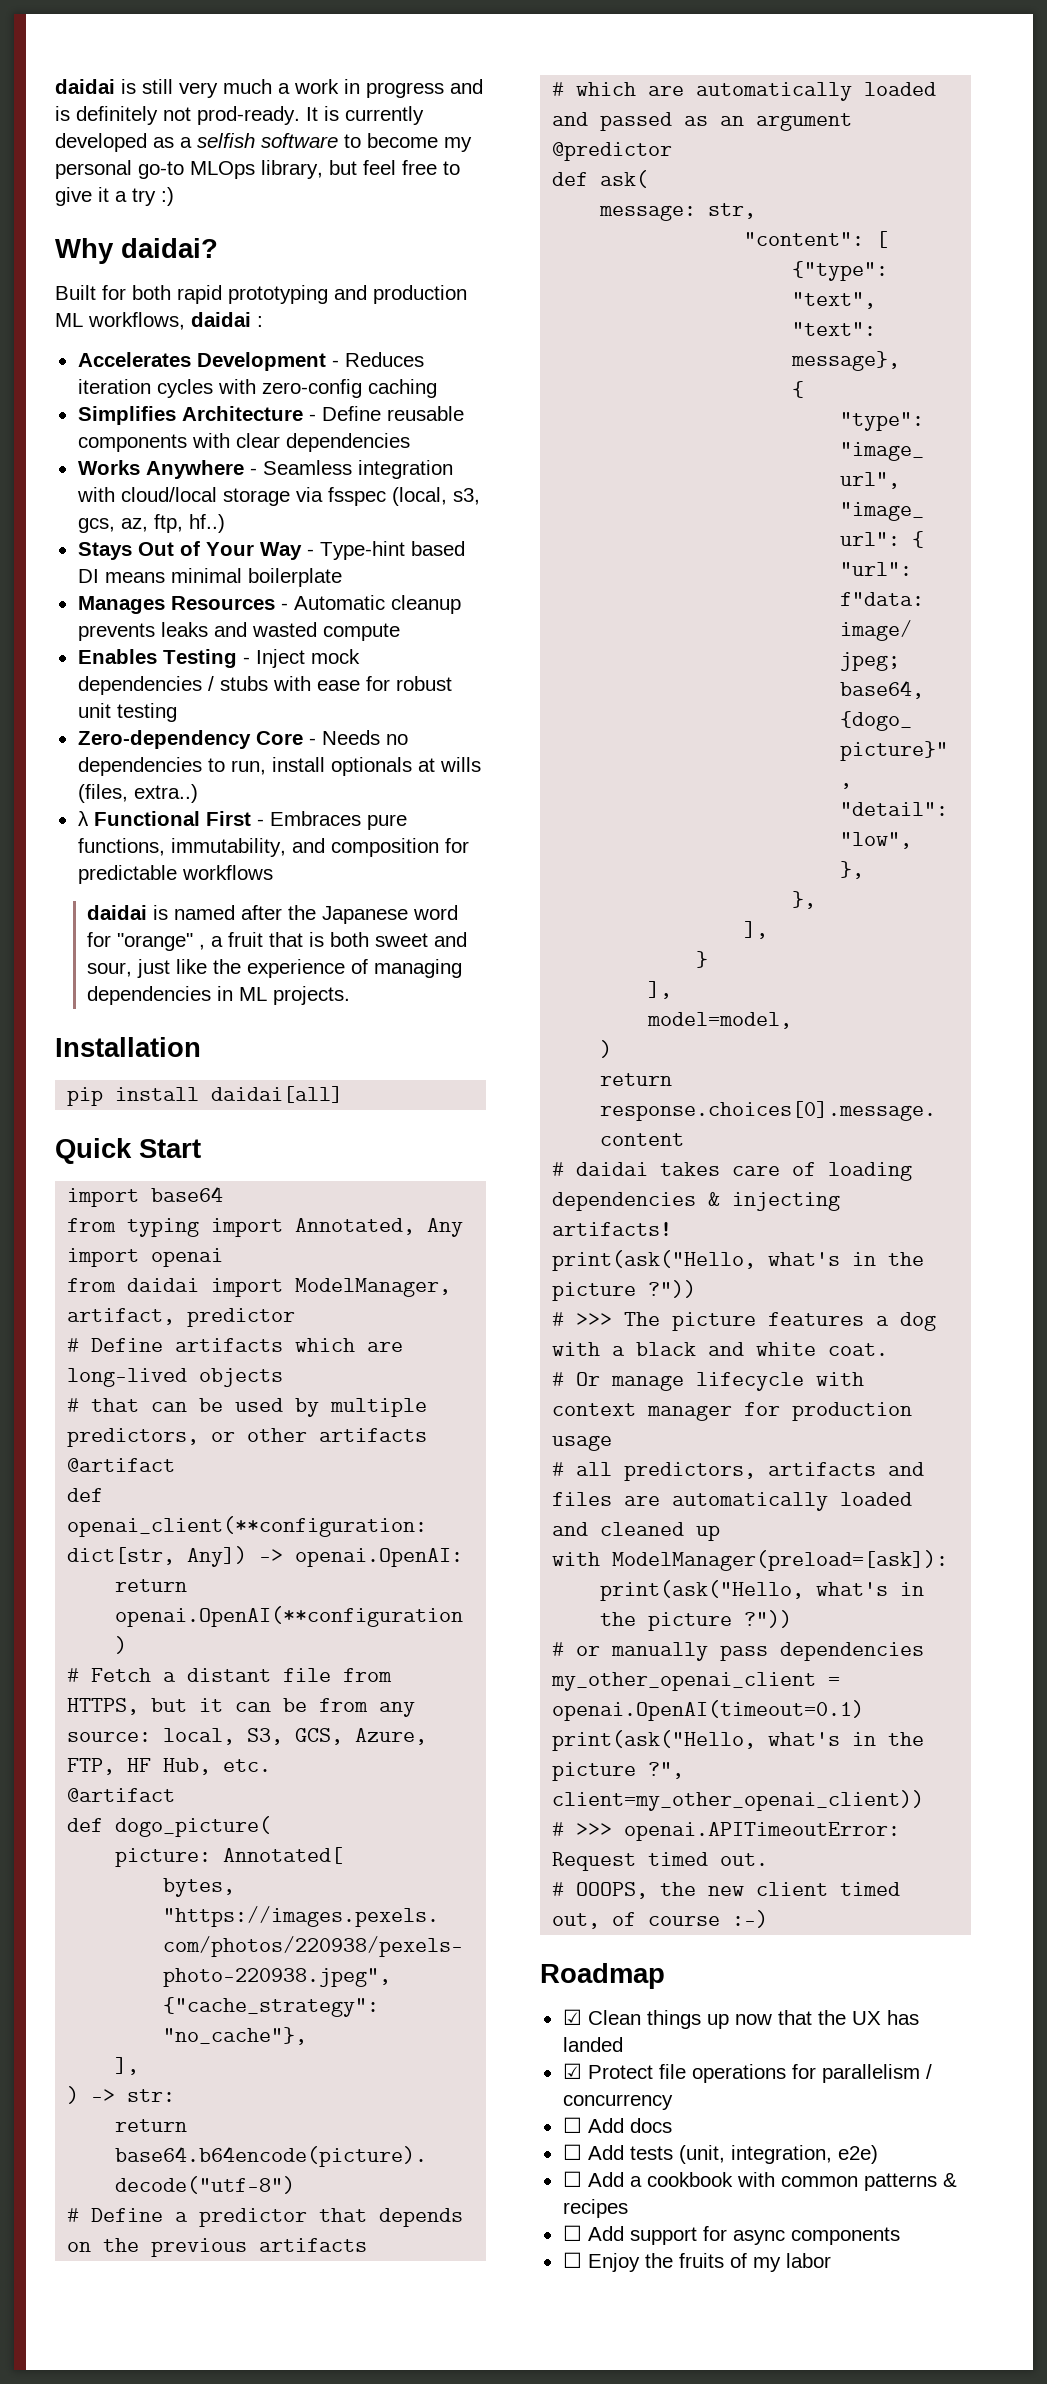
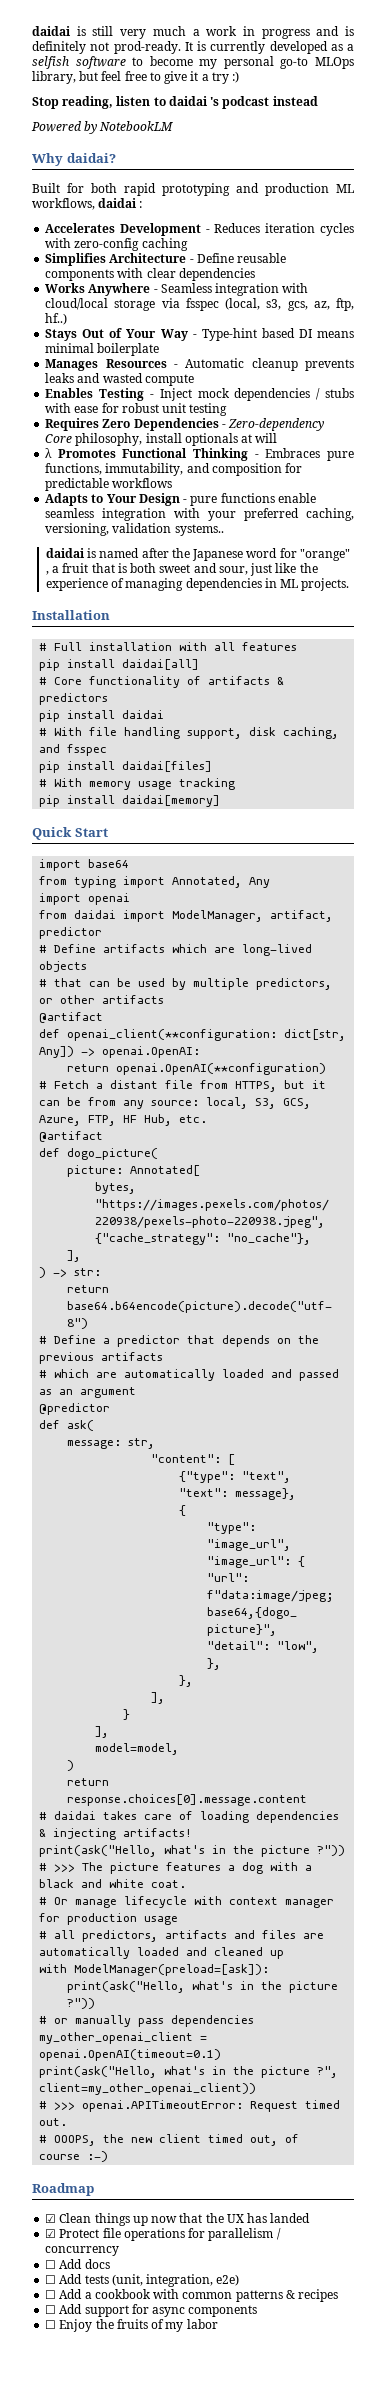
+ Stop reading, listen to daidai 's podcast instead
+ Powered by NotebookLM
- Zero-dependency Core - Needs no dependencies to run, install optionals at wills (files, extra..)
- λ Functional First - Embraces pure functions, immutability, and composition for predictable workflows
+ Requires Zero Dependencies - Zero-dependency Core philosophy, install optionals at will
+ λ Promotes Functional Thinking - Embraces pure functions, immutability, and composition for predictable workflows
+ Adapts to Your Design - pure functions enable seamless integration with your preferred caching, versioning, validation systems..
+ # Full installation with all features
  pip install daidai[all]
+ # Core functionality of artifacts & predictors
+ pip install daidai
+ # With file handling support, disk caching, and fsspec
+ pip install daidai[files]
+ # With memory usage tracking
+ pip install daidai[memory]

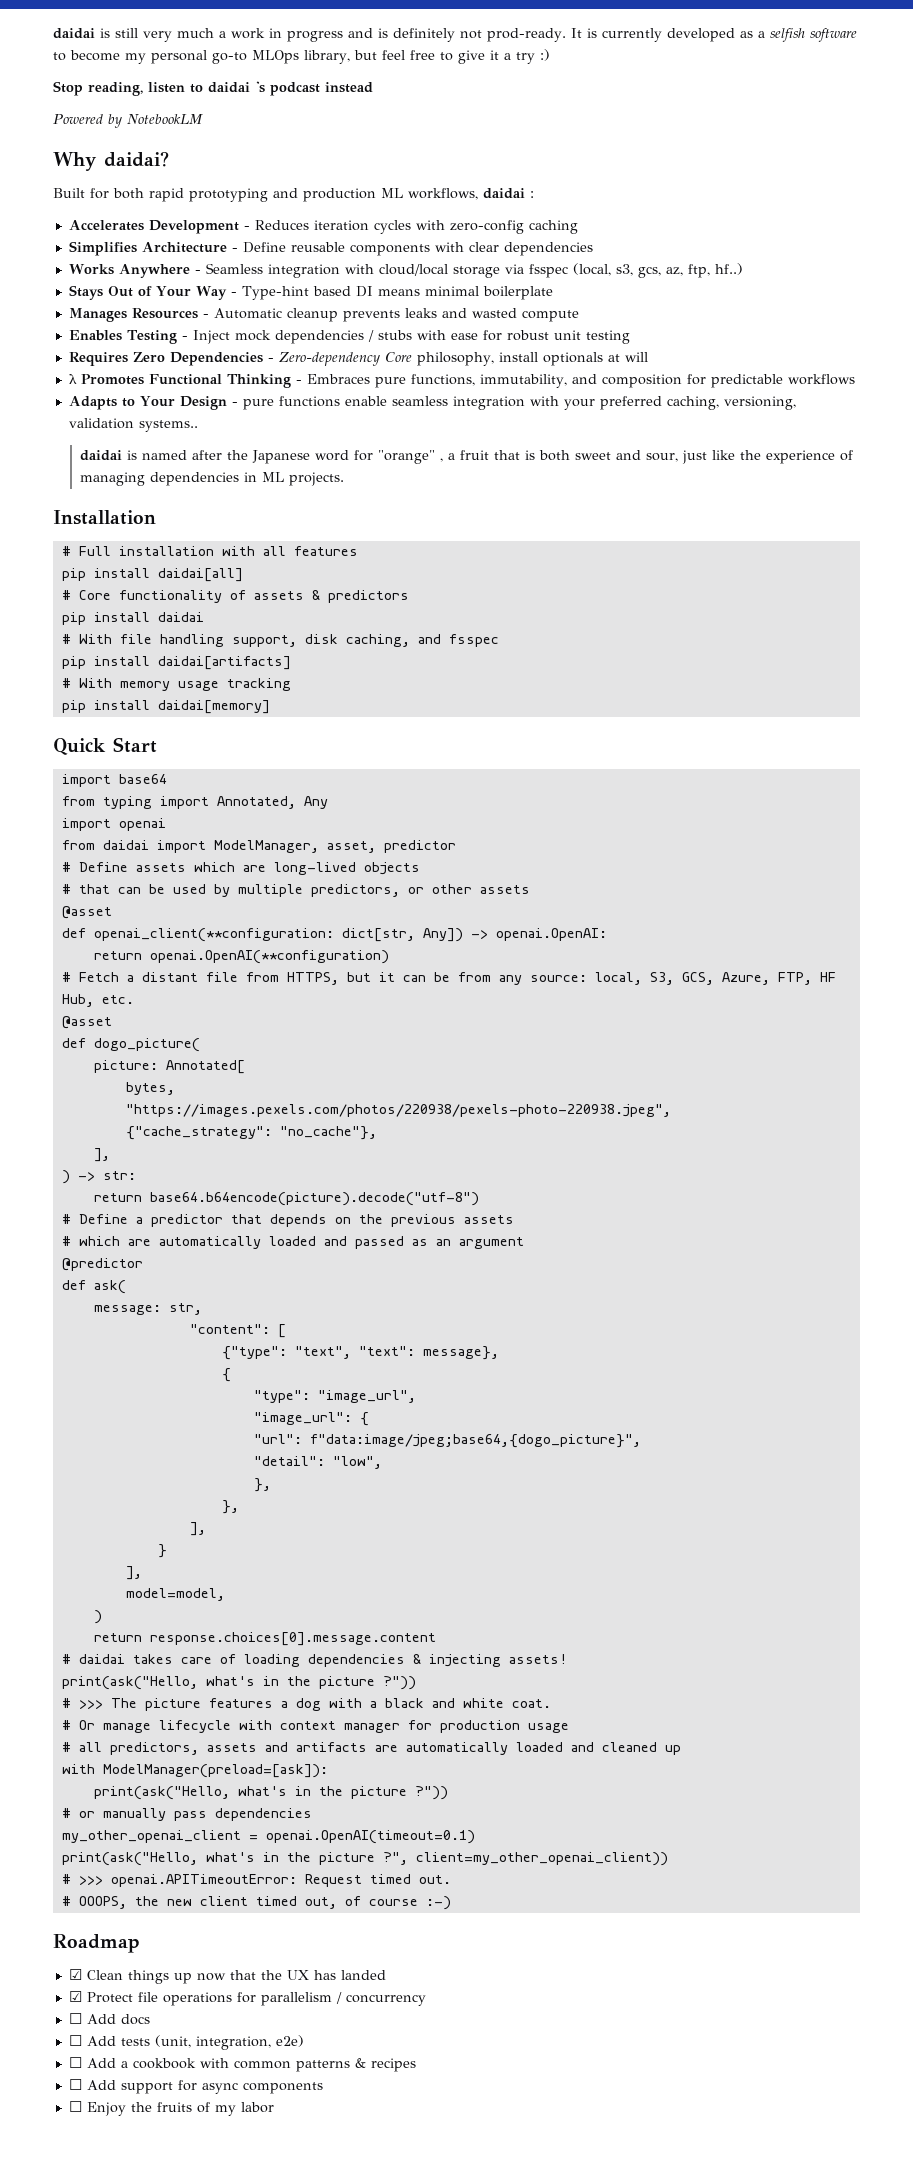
- # Core functionality of artifacts & predictors
+ # Core functionality of assets & predictors
- pip install daidai[files]
+ pip install daidai[artifacts]
- from daidai import ModelManager, artifact, predictor
+ from daidai import ModelManager, asset, predictor
- # Define artifacts which are long-lived objects
+ # Define assets which are long-lived objects
- # that can be used by multiple predictors, or other artifacts
- @artifact
+ # that can be used by multiple predictors, or other assets
+ @asset
  # Fetch a distant file from HTTPS, but it can be from any source: local, S3, GCS, Azure, FTP, HF Hub, etc.
- @artifact
+ @asset
- # Define a predictor that depends on the previous artifacts
+ # Define a predictor that depends on the previous assets
- # daidai takes care of loading dependencies & injecting artifacts!
+ # daidai takes care of loading dependencies & injecting assets!
- # all predictors, artifacts and files are automatically loaded and cleaned up
+ # all predictors, assets and artifacts are automatically loaded and cleaned up

